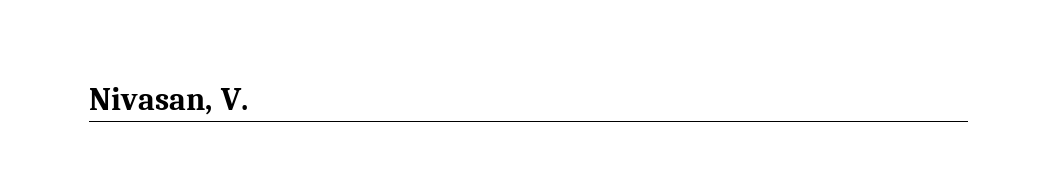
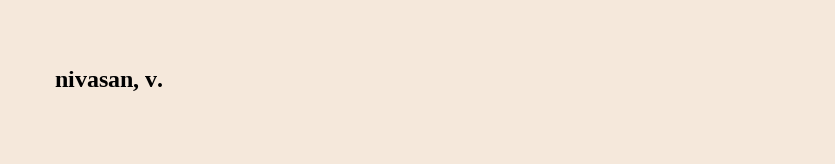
- Nivasan, V.
+ nivasan, v.

